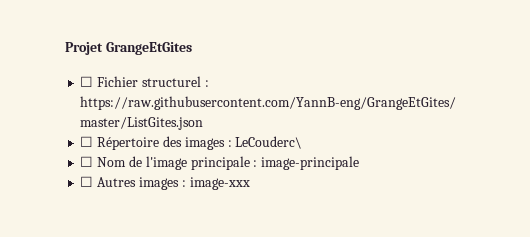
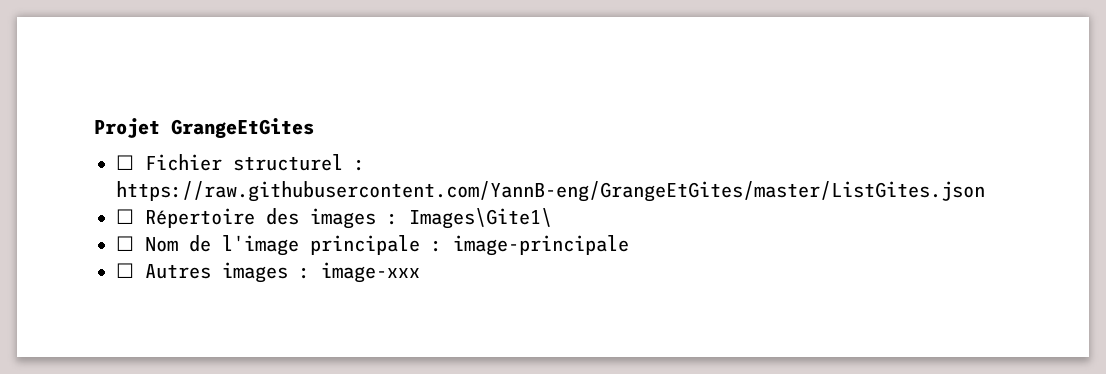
- ☐ Répertoire des images : LeCouderc\
+ ☐ Répertoire des images : Images\Gite1\

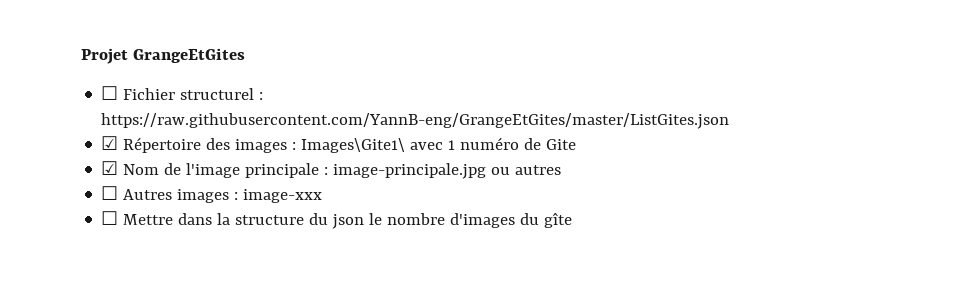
- ☐ Répertoire des images : Images\Gite1\
- ☐ Nom de l'image principale : image-principale
+ ☑ Répertoire des images : Images\Gite1\ avec 1 numéro de Gite
+ ☑ Nom de l'image principale : image-principale.jpg ou autres
+ ☐ Mettre dans la structure du json le nombre d'images du gîte

